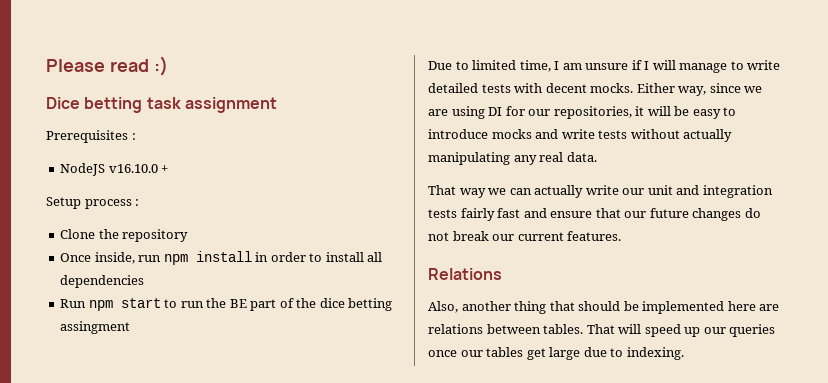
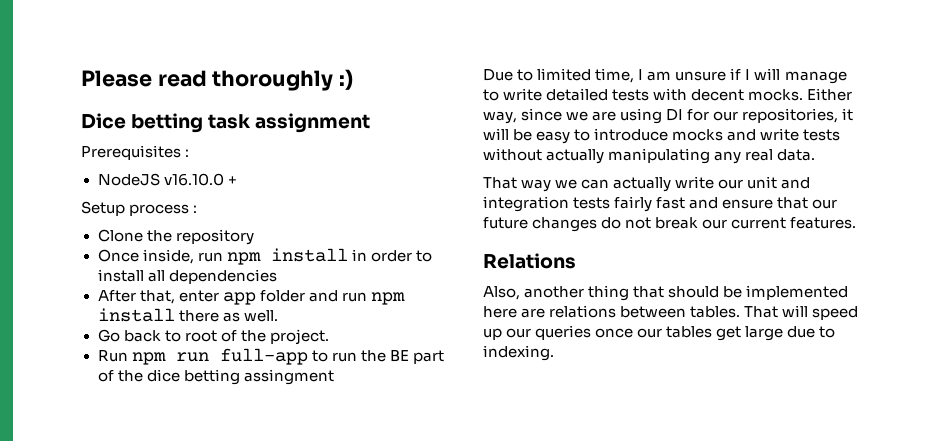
- Please read :)
+ Please read thoroughly :)
+ After that, enter app folder and run npm install there as well.
+ Go back to root of the project.
- Run npm start to run the BE part of the dice betting assingment
+ Run npm run full-app to run the BE part of the dice betting assingment

